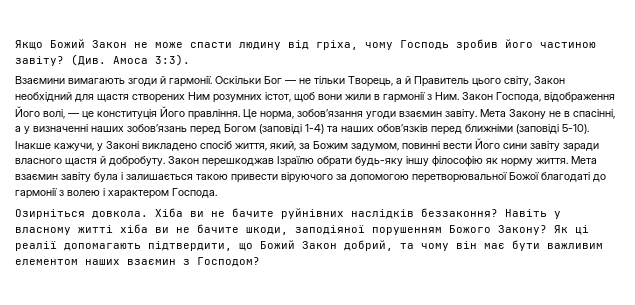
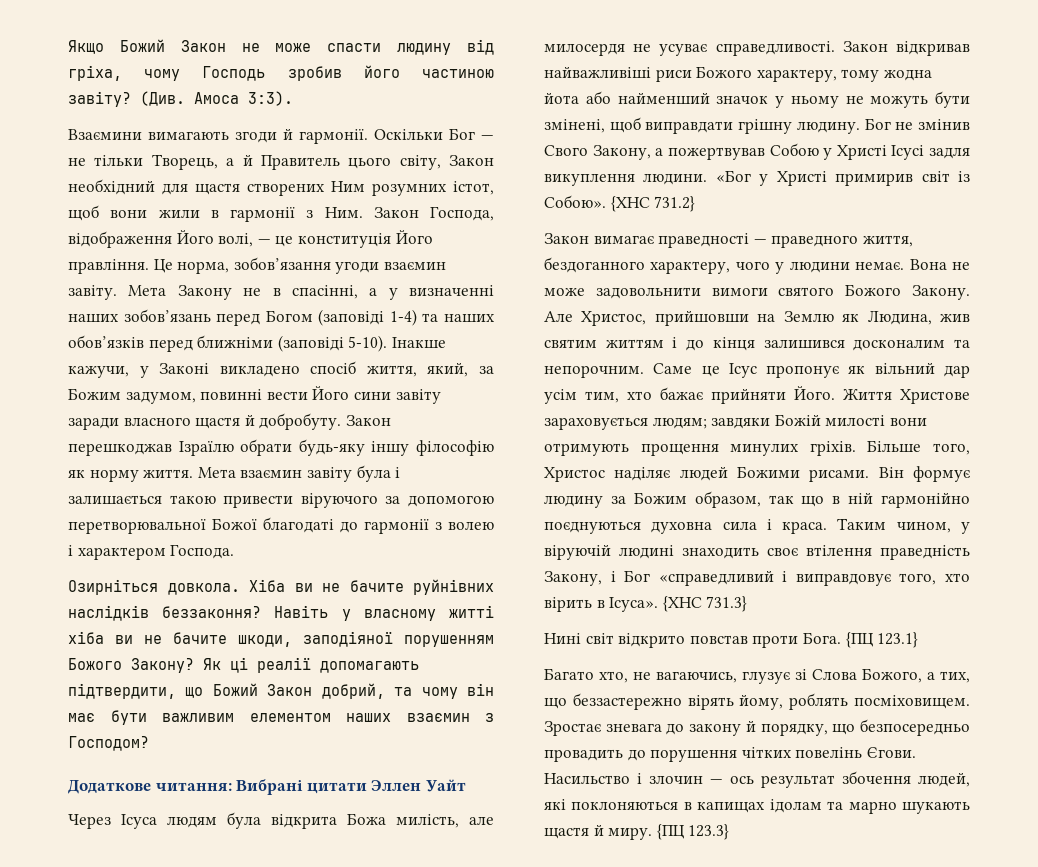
+ Додаткове читання: Вибрані цитати Эллен Уайт
+ Через Ісуса людям була відкрита Божа милість, але милосердя не усуває справедливості. Закон відкривав найважливіші риси Божого характеру, тому жодна йота або найменший значок у ньому не можуть бути змінені, щоб виправдати грішну людину. Бог не змінив Свого Закону, а пожертвував Собою у Христі Ісусі задля викуплення людини. «Бог у Христі примирив світ із Собою». {ХНС 731.2}
+ Закон вимагає праведності — праведного життя, бездоганного характеру, чого у людини немає. Вона не може задовольнити вимоги святого Божого Закону. Але Христос, прийшовши на Землю як Людина, жив святим життям і до кінця залишився досконалим та непорочним. Саме це Ісус пропонує як вільний дар усім тим, хто бажає прийняти Його. Життя Христове зараховується людям; завдяки Божій милості вони отримують прощення минулих гріхів. Більше того, Христос наділяє людей Божими рисами. Він формує людину за Божим образом, так що в ній гармонійно поєднуються духовна сила і краса. Таким чином, у віруючій людині знаходить своє втілення праведність Закону, і Бог «справедливий і виправдовує того, хто вірить в Ісуса». {ХНС 731.3}
+ Нині світ відкрито повстав проти Бога. {ПЦ 123.1}
+ Багато хто, не вагаючись, глузує зі Слова Божого, а тих, що беззастережно вірять йому, роблять посміховищем. Зростає зневага до закону й порядку, що безпосередньо провадить до порушення чітких повелінь Єгови. Насильство і злочин — ось результат збочення людей, які поклоняються в капищах ідолам та марно шукають щастя й миру. {ПЦ 123.3}

